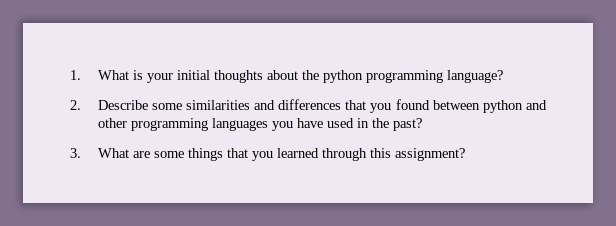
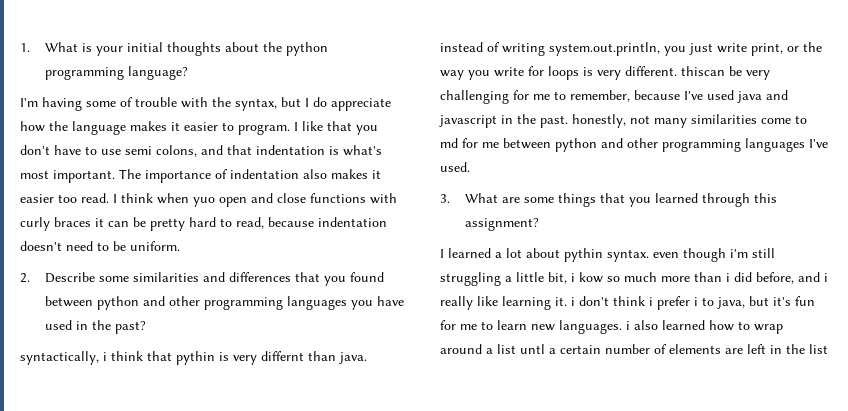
+ I'm having some of trouble with the syntax, but I do appreciate how the language makes it easier to program. I like that you don't have to use semi colons, and that indentation is what's most important. The importance of indentation also makes it easier too read. I think when yuo open and close functions with curly braces it can be pretty hard to read, because indentation doesn't need to be uniform.
+ syntactically, i think that pythin is very differnt than java. instead of writing system.out.println, you just write print, or the way you write for loops is very different. thiscan be very challenging for me to remember, because I've used java and javascript in the past. honestly, not many similarities come to md for me between python and other programming languages I've used.
+ I learned a lot about pythin syntax. even though i'm still struggling a little bit, i kow so much more than i did before, and i really like learning it. i don't think i prefer i to java, but it's fun for me to learn new languages. i also learned how to wrap around a list untl a certain number of elements are left in the list

